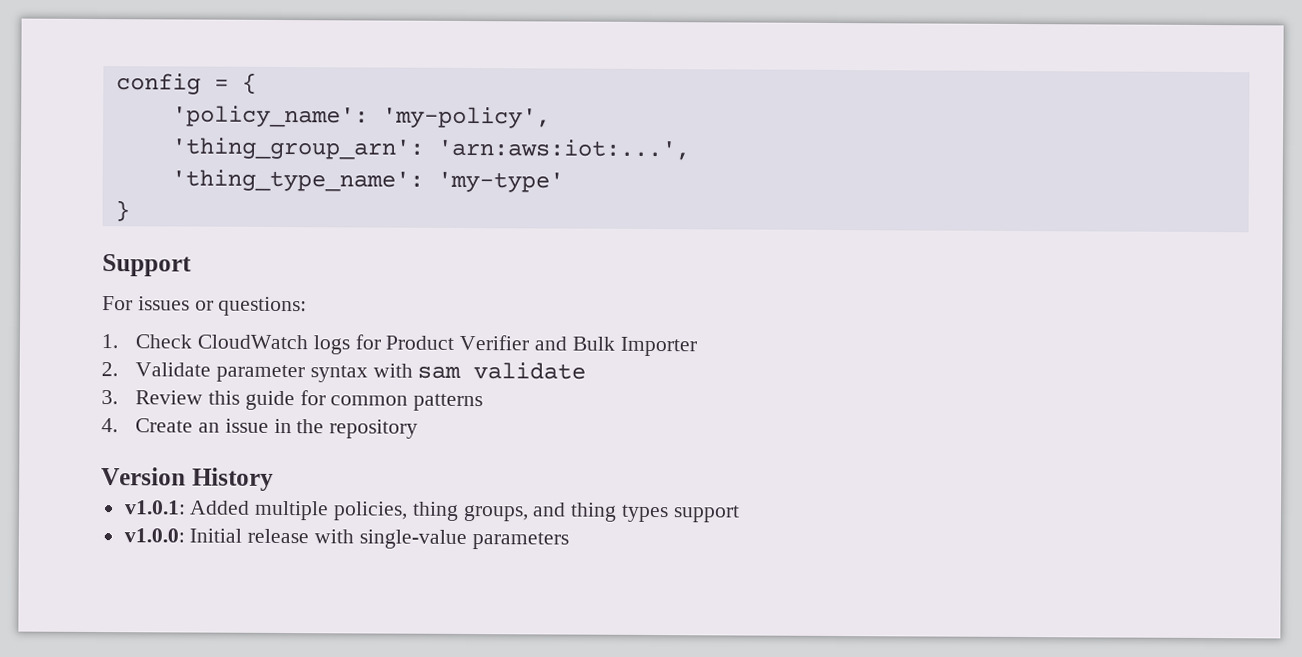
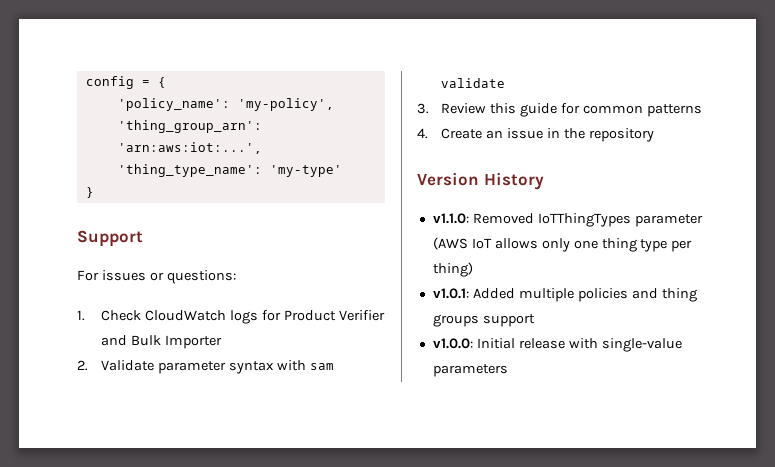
+ v1.1.0: Removed IoTThingTypes parameter (AWS IoT allows only one thing type per thing)
- v1.0.1: Added multiple policies, thing groups, and thing types support
+ v1.0.1: Added multiple policies and thing groups support

